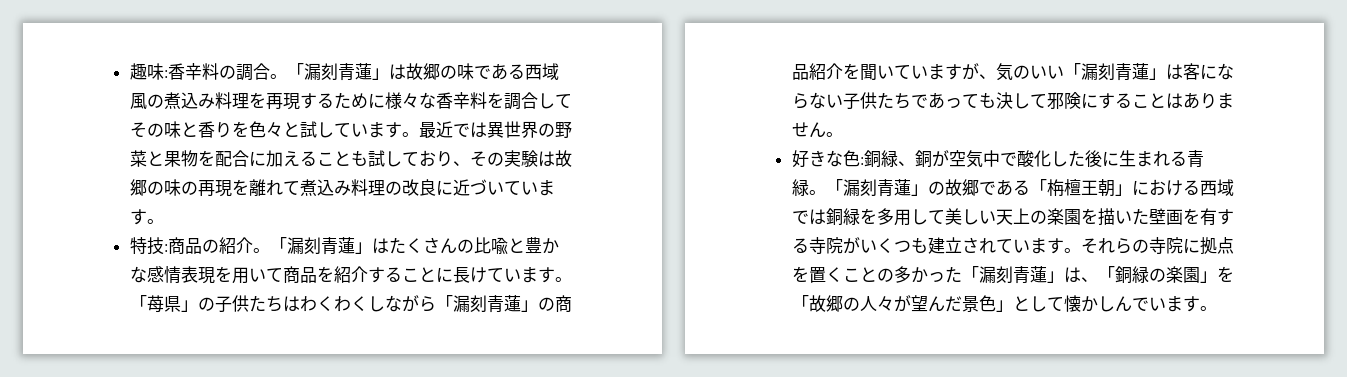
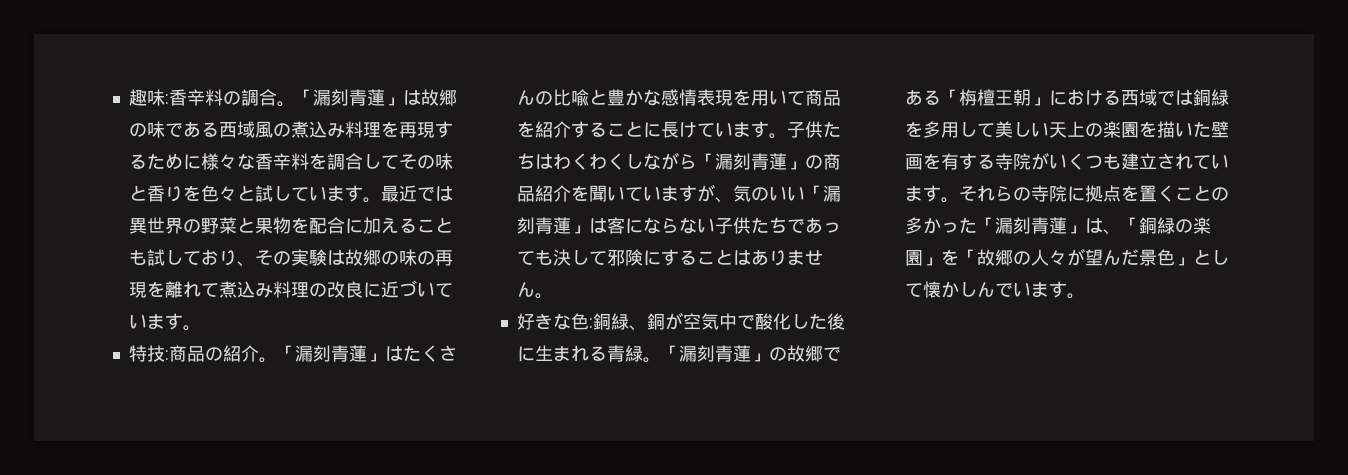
- 「苺県」の子供たちはわくわくしながら「漏刻青蓮」の商品紹介を聞いていますが、気のいい「漏刻青蓮」は客にならない子供たちであっても決して邪険にすることはありません。
+ 子供たちはわくわくしながら「漏刻青蓮」の商品紹介を聞いていますが、気のいい「漏刻青蓮」は客にならない子供たちであっても決して邪険にすることはありません。

